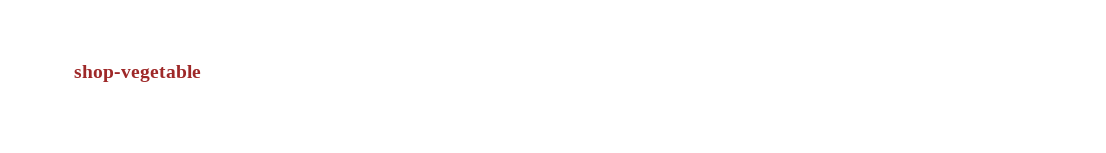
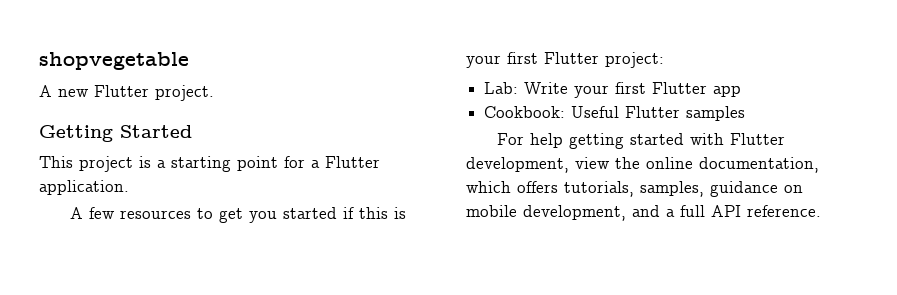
- shop-vegetable
+ shopvegetable
+ A new Flutter project.
+ Getting Started
+ This project is a starting point for a Flutter application.
+ A few resources to get you started if this is your first Flutter project:
+ Lab: Write your first Flutter app
+ Cookbook: Useful Flutter samples
+ For help getting started with Flutter development, view the online documentation, which offers tutorials, samples, guidance on mobile development, and a full API reference.

